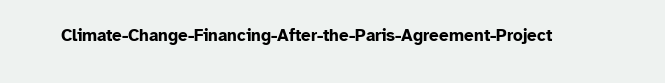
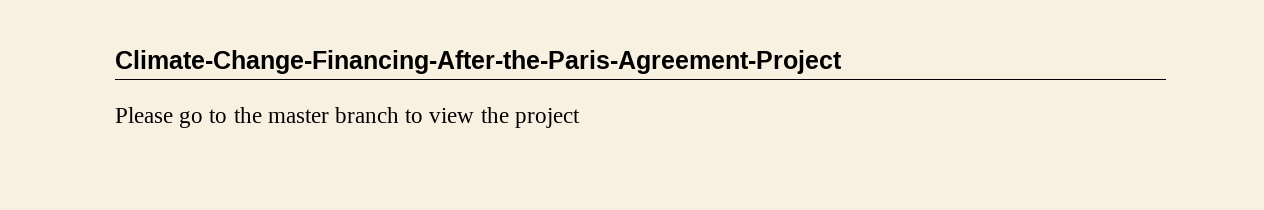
+ Please go to the master branch to view the project

